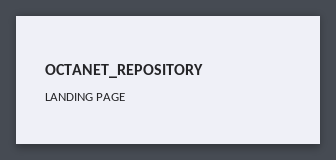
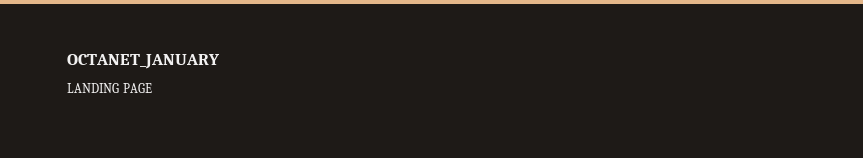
- OCTANET_REPOSITORY
+ OCTANET_JANUARY

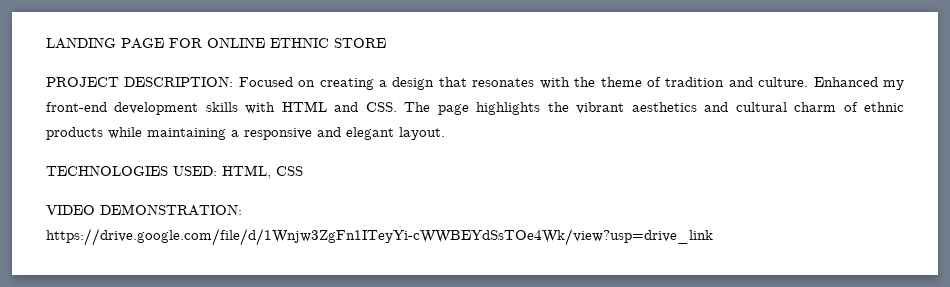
- OCTANET_JANUARY
- LANDING PAGE
+ LANDING PAGE FOR ONLINE ETHNIC STORE
+ PROJECT DESCRIPTION: Focused on creating a design that resonates with the theme of tradition and culture. Enhanced my front-end development skills with HTML and CSS. The page highlights the vibrant aesthetics and cultural charm of ethnic products while maintaining a responsive and elegant layout.
+ TECHNOLOGIES USED: HTML, CSS
+ VIDEO DEMONSTRATION: https://drive.google.com/file/d/1Wnjw3ZgFn1ITeyYi-cWWBEYdSsTOe4Wk/view?usp=drive_link

